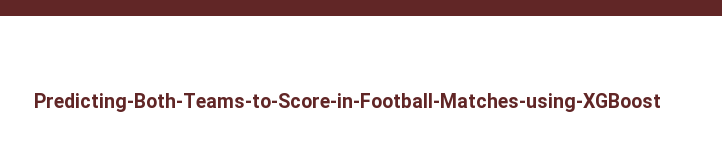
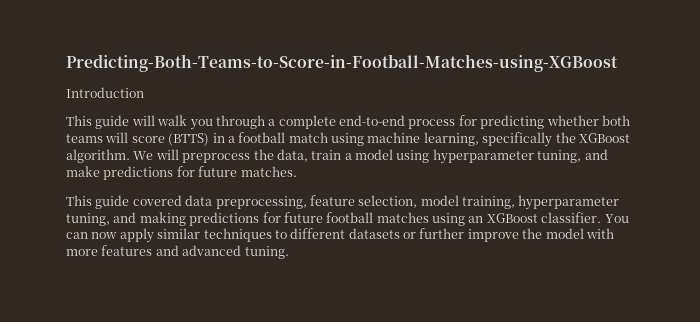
+ Introduction
+ This guide will walk you through a complete end-to-end process for predicting whether both teams will score (BTTS) in a football match using machine learning, specifically the XGBoost algorithm. We will preprocess the data, train a model using hyperparameter tuning, and make predictions for future matches.
+ This guide covered data preprocessing, feature selection, model training, hyperparameter tuning, and making predictions for future football matches using an XGBoost classifier. You can now apply similar techniques to different datasets or further improve the model with more features and advanced tuning.

